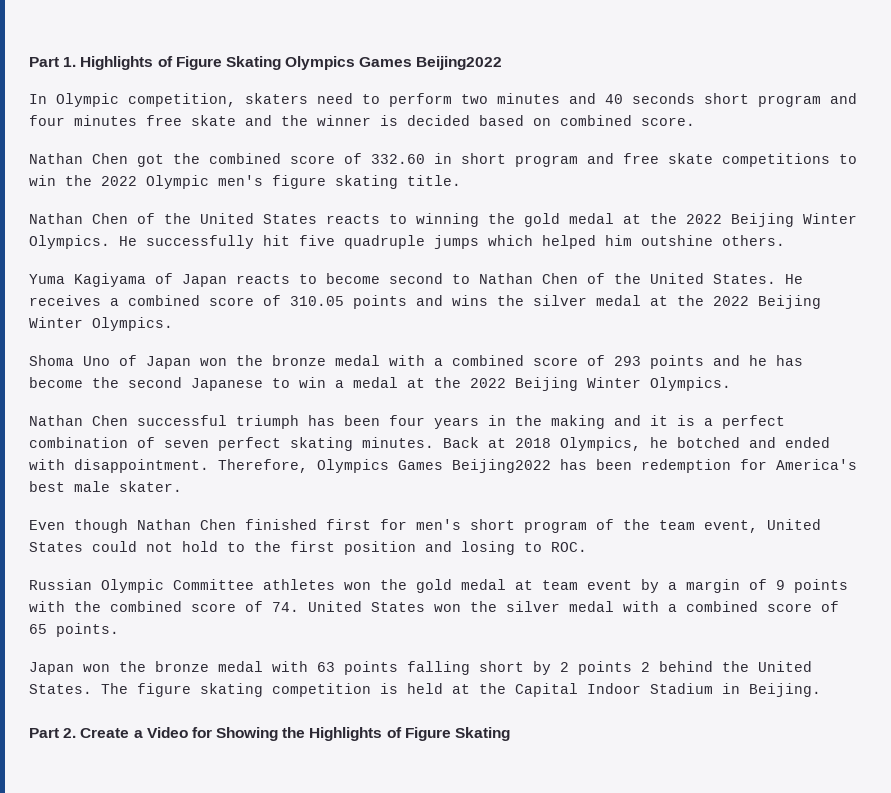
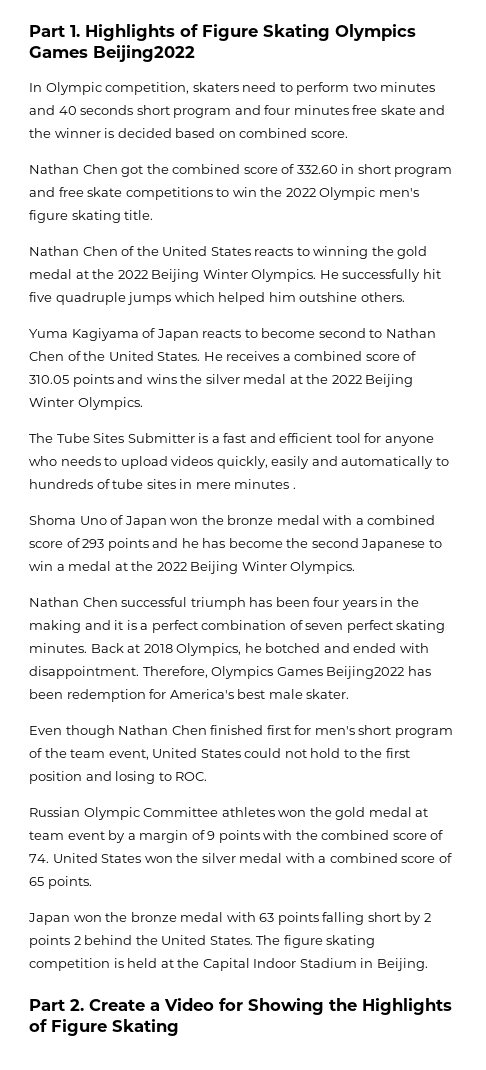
+ The Tube Sites Submitter is a fast and efficient tool for anyone who needs to upload videos quickly, easily and automatically to hundreds of tube sites in mere minutes .

